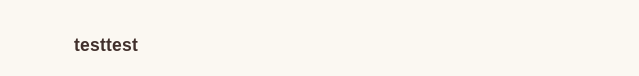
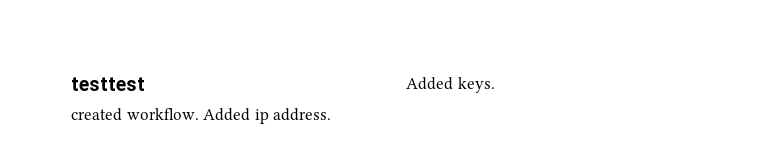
+ created workflow. Added ip address. Added keys.

